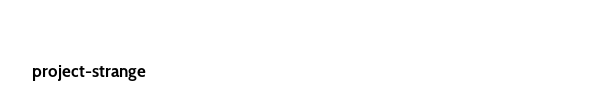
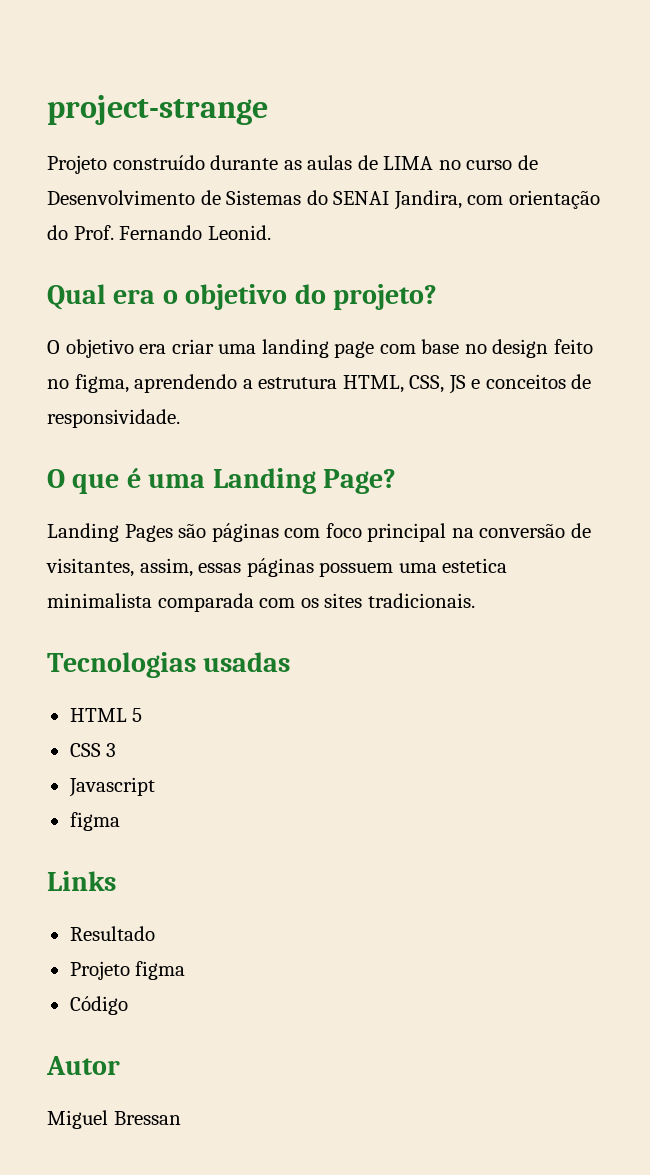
+ Projeto construído durante as aulas de LIMA no curso de Desenvolvimento de Sistemas do SENAI Jandira, com orientação do Prof. Fernando Leonid.
+ Qual era o objetivo do projeto?
+ O objetivo era criar uma landing page com base no design feito no figma, aprendendo a estrutura HTML, CSS, JS e conceitos de responsividade.
+ O que é uma Landing Page?
+ Landing Pages são páginas com foco principal na conversão de visitantes, assim, essas páginas possuem uma estetica minimalista comparada com os sites tradicionais.
+ Tecnologias usadas
+ HTML 5
+ CSS 3
+ Javascript
+ figma
+ Links
+ Resultado
+ Projeto figma
+ Código
+ Autor
+ Miguel Bressan

